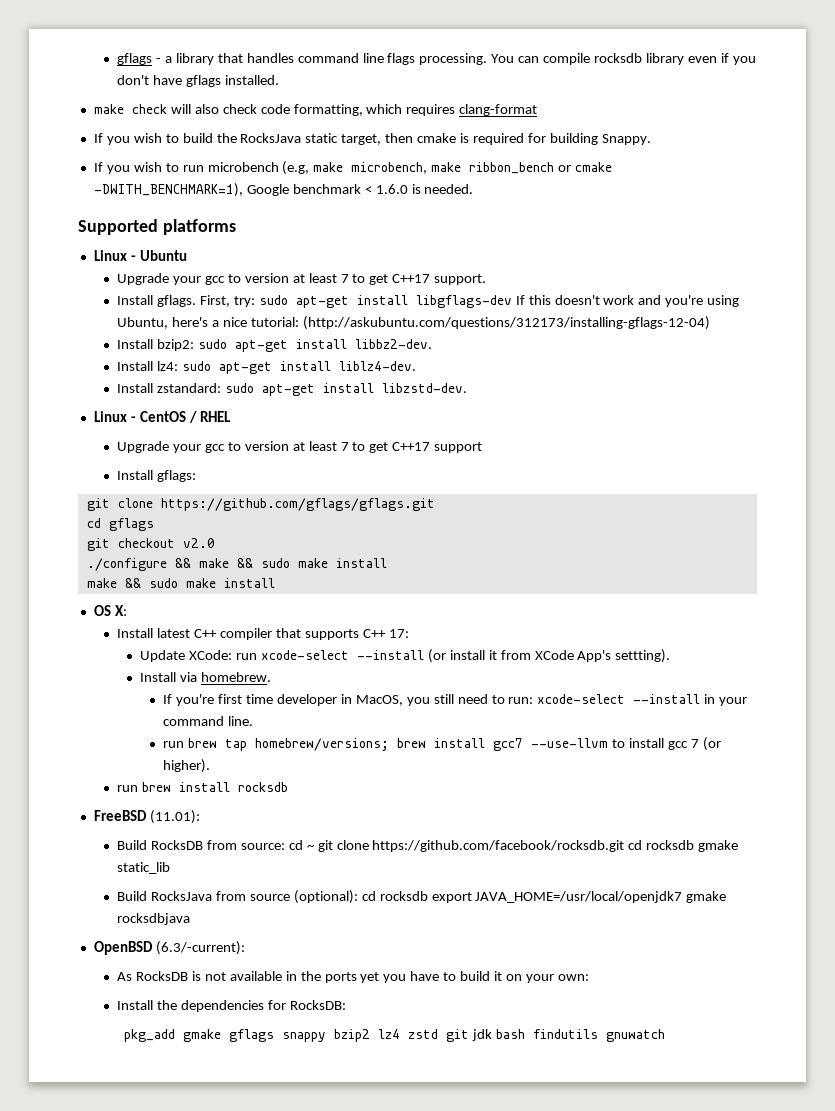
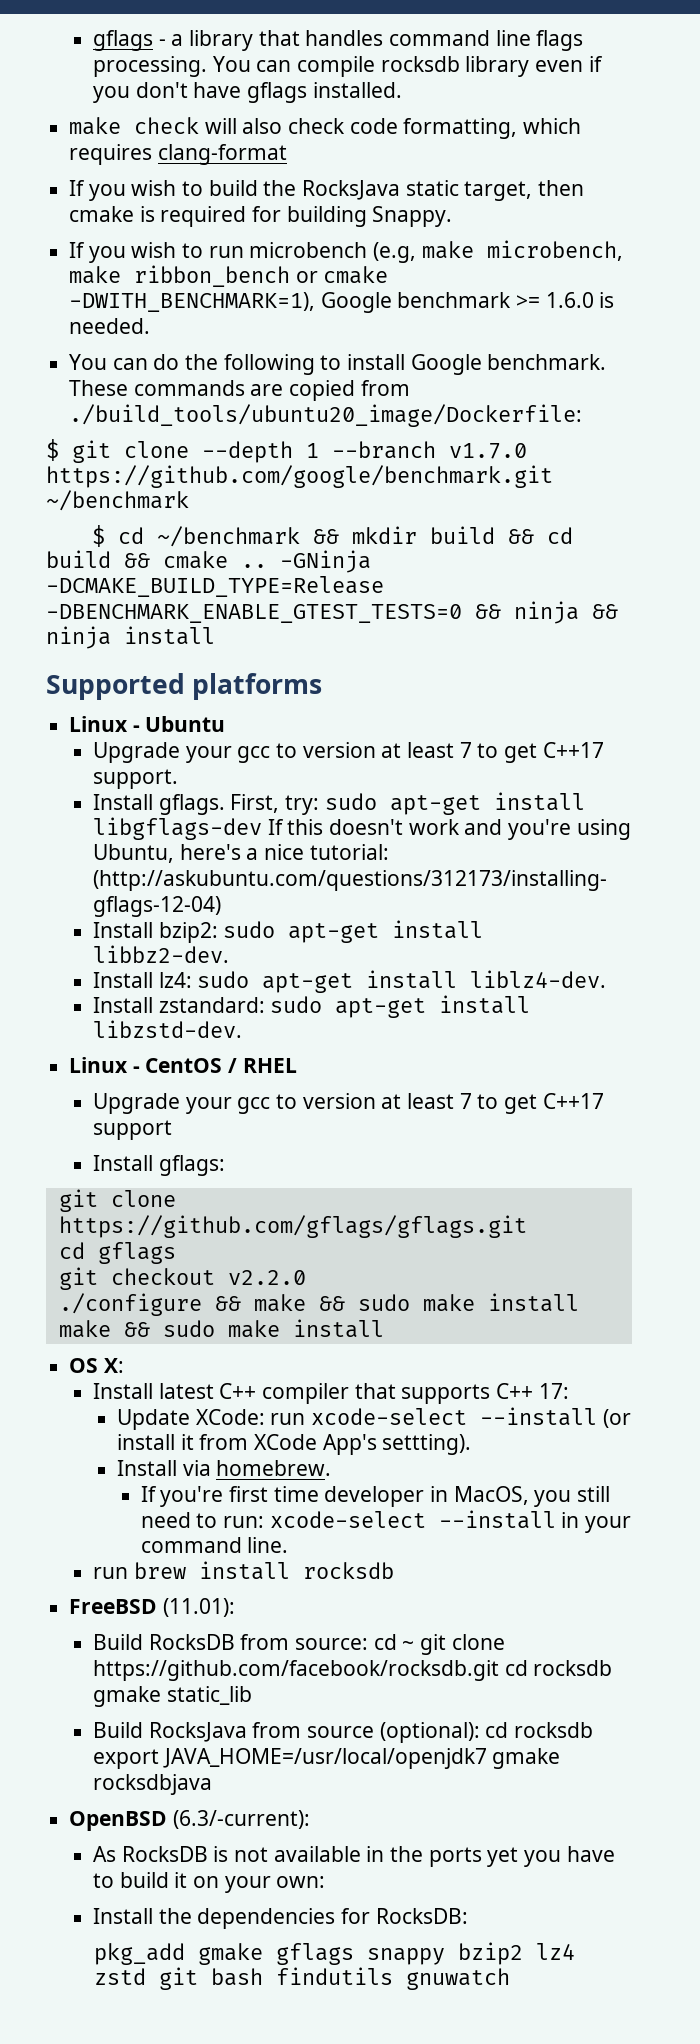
- If you wish to run microbench (e.g, make microbench, make ribbon_bench or cmake -DWITH_BENCHMARK=1), Google benchmark < 1.6.0 is needed.
+ If you wish to run microbench (e.g, make microbench, make ribbon_bench or cmake -DWITH_BENCHMARK=1), Google benchmark >= 1.6.0 is needed.
+ You can do the following to install Google benchmark. These commands are copied from ./build_tools/ubuntu20_image/Dockerfile:
+ $ git clone --depth 1 --branch v1.7.0 https://github.com/google/benchmark.git ~/benchmark
+ $ cd ~/benchmark && mkdir build && cd build && cmake .. -GNinja -DCMAKE_BUILD_TYPE=Release -DBENCHMARK_ENABLE_GTEST_TESTS=0 && ninja && ninja install
- git checkout v2.0
+ git checkout v2.2.0
- run brew tap homebrew/versions; brew install gcc7 --use-llvm to install gcc 7 (or higher).
- pkg_add gmake gflags snappy bzip2 lz4 zstd git jdk bash findutils gnuwatch
+ pkg_add gmake gflags snappy bzip2 lz4 zstd git bash findutils gnuwatch

